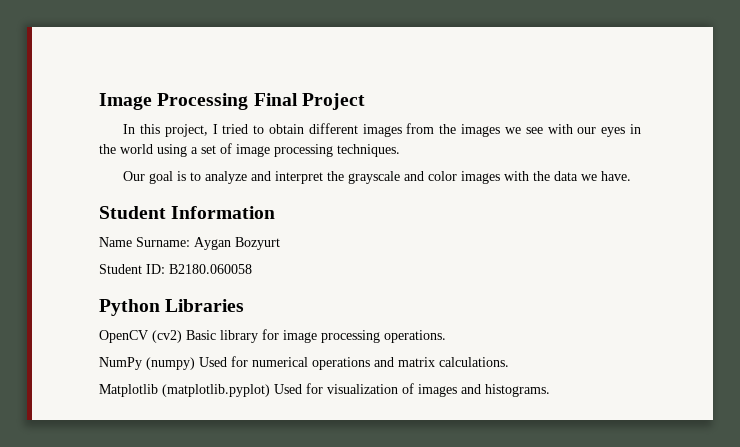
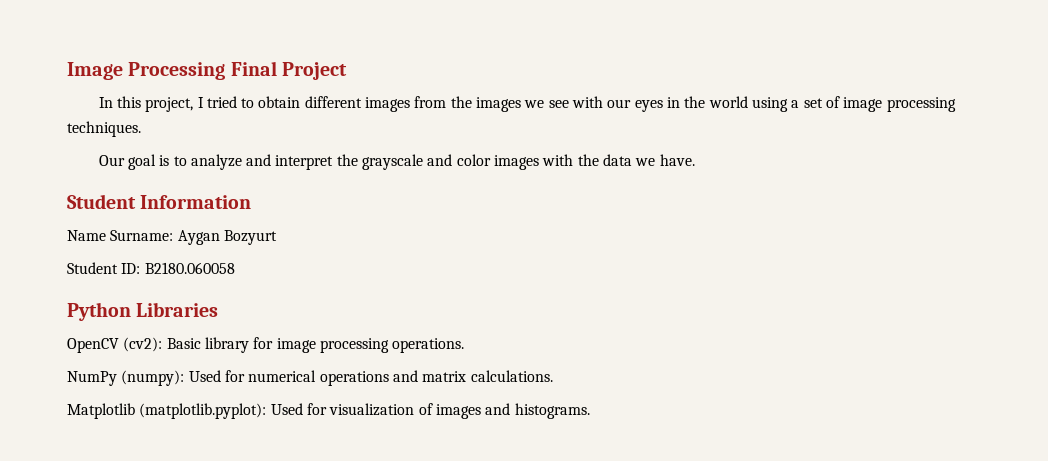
- OpenCV (cv2) Basic library for image processing operations.
+ OpenCV (cv2): Basic library for image processing operations.
- NumPy (numpy) Used for numerical operations and matrix calculations.
+ NumPy (numpy): Used for numerical operations and matrix calculations.
- Matplotlib (matplotlib.pyplot) Used for visualization of images and histograms.
+ Matplotlib (matplotlib.pyplot): Used for visualization of images and histograms.

